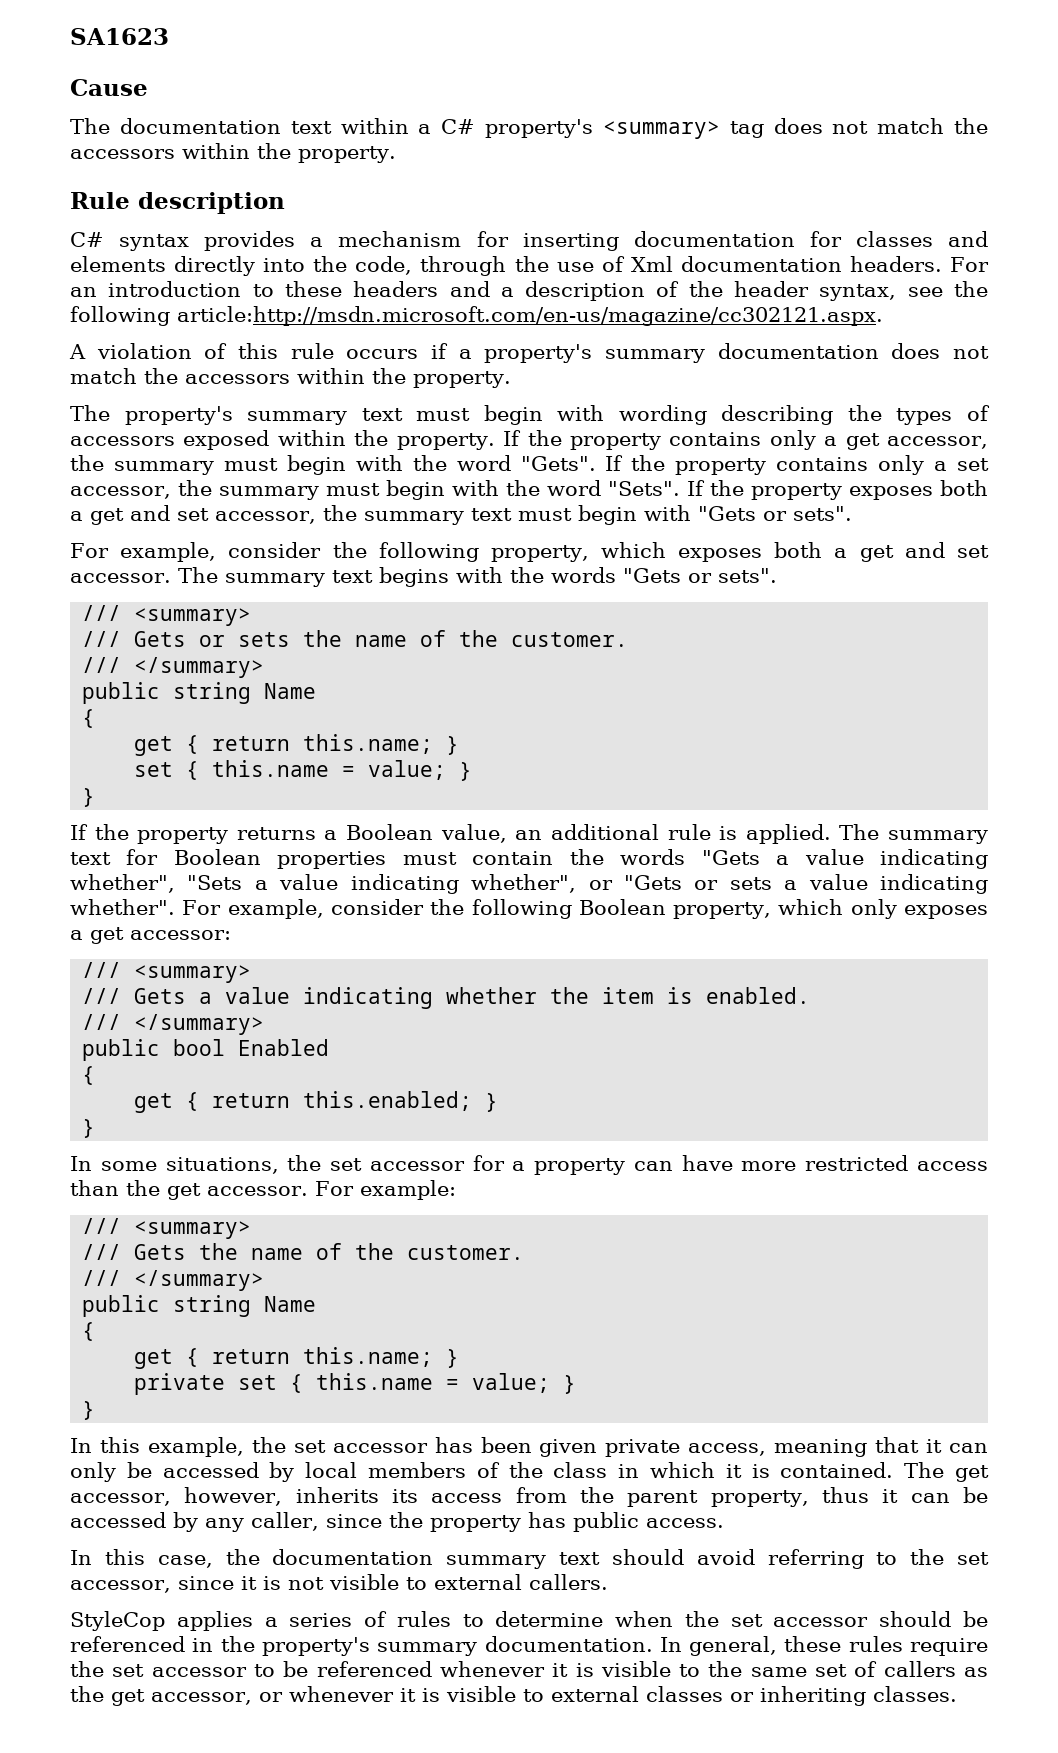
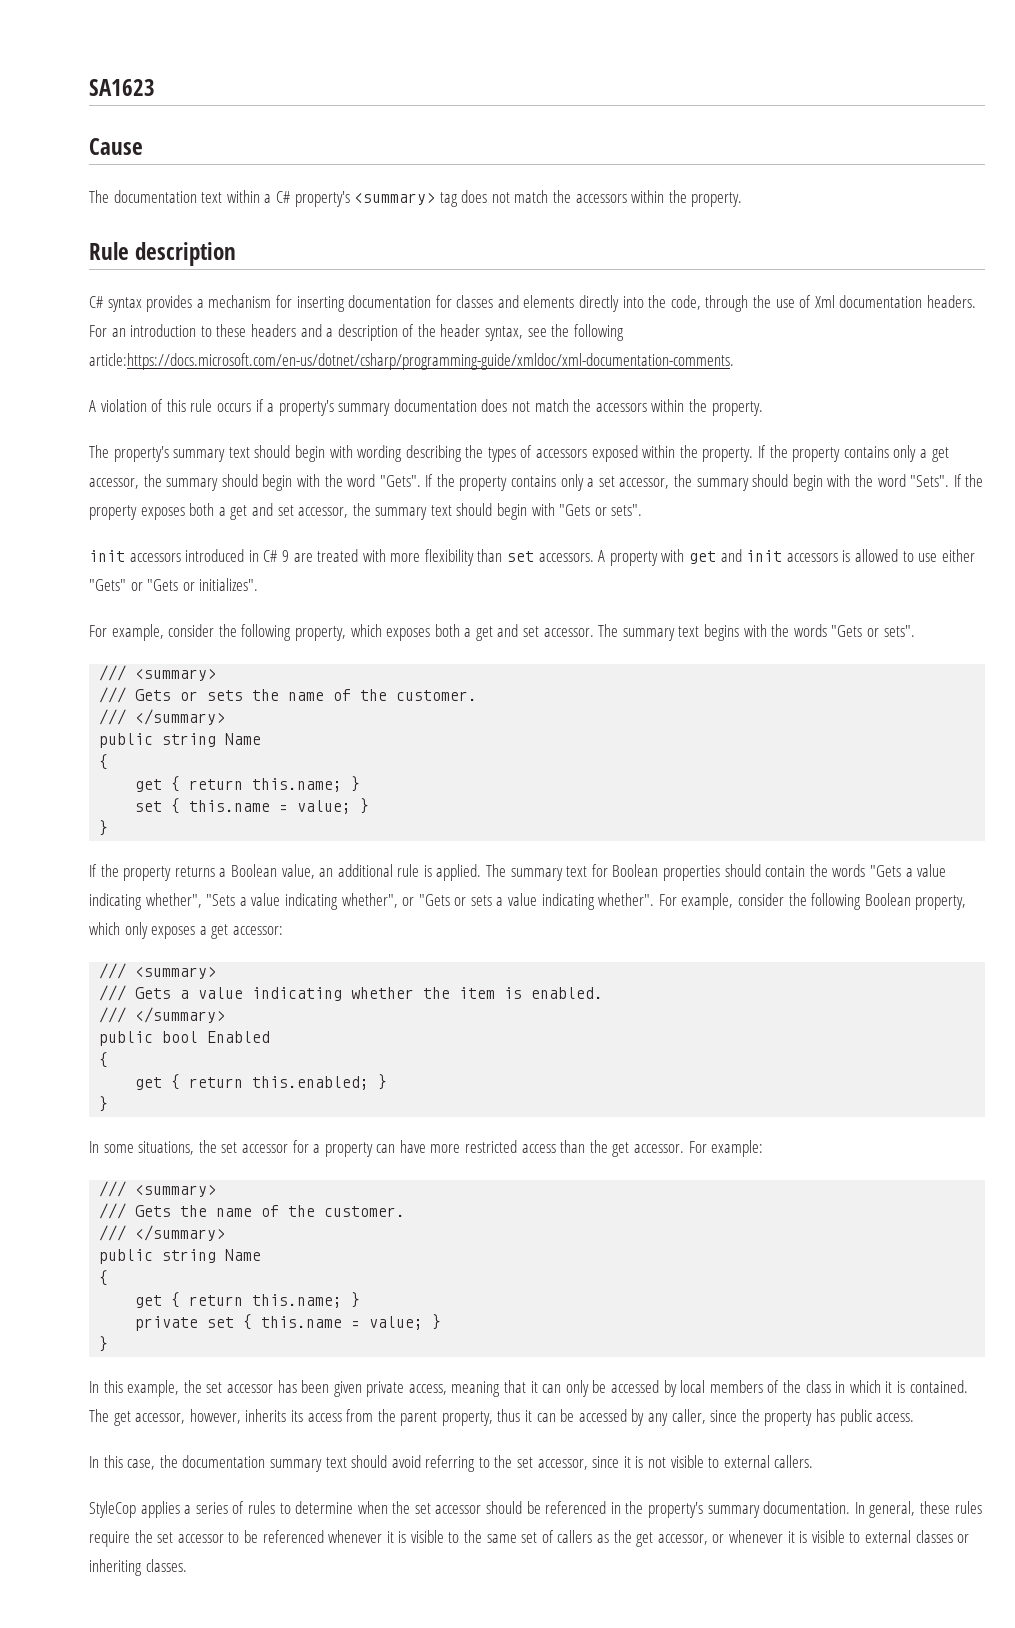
- For an introduction to these headers and a description of the header syntax, see the following article:http://msdn.microsoft.com/en-us/magazine/cc302121.aspx.
+ For an introduction to these headers and a description of the header syntax, see the following article:https://docs.microsoft.com/en-us/dotnet/csharp/programming-guide/xmldoc/xml-documentation-comments.
- The property's summary text must begin with wording describing the types of accessors exposed within the property.
+ The property's summary text should begin with wording describing the types of accessors exposed within the property.
- If the property contains only a get accessor, the summary must begin with the word "Gets".
+ If the property contains only a get accessor, the summary should begin with the word "Gets".
- If the property contains only a set accessor, the summary must begin with the word "Sets".
+ If the property contains only a set accessor, the summary should begin with the word "Sets".
- If the property exposes both a get and set accessor, the summary text must begin with "Gets or sets".
+ If the property exposes both a get and set accessor, the summary text should begin with "Gets or sets".
+ init accessors introduced in C# 9 are treated with more flexibility than set accessors. A property with get and init accessors is allowed to use either "Gets" or "Gets or initializes".
- The summary text for Boolean properties must contain the words "Gets a value indicating whether", "Sets a value indicating whether", or "Gets or sets a value indicating whether".
+ The summary text for Boolean properties should contain the words "Gets a value indicating whether", "Sets a value indicating whether", or "Gets or sets a value indicating whether".

